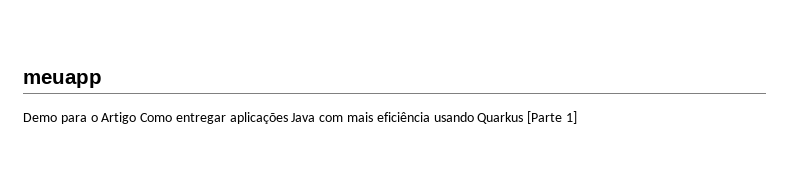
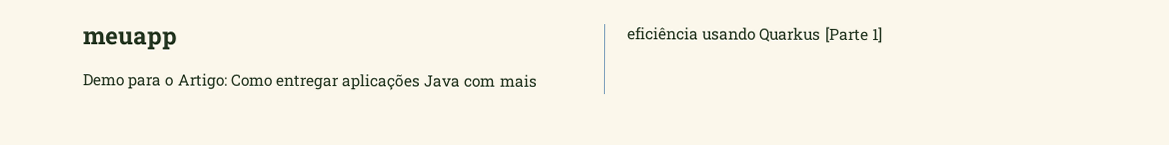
- Demo para o Artigo Como entregar aplicações Java com mais eficiência usando Quarkus [Parte 1]
+ Demo para o Artigo: Como entregar aplicações Java com mais eficiência usando Quarkus [Parte 1]

